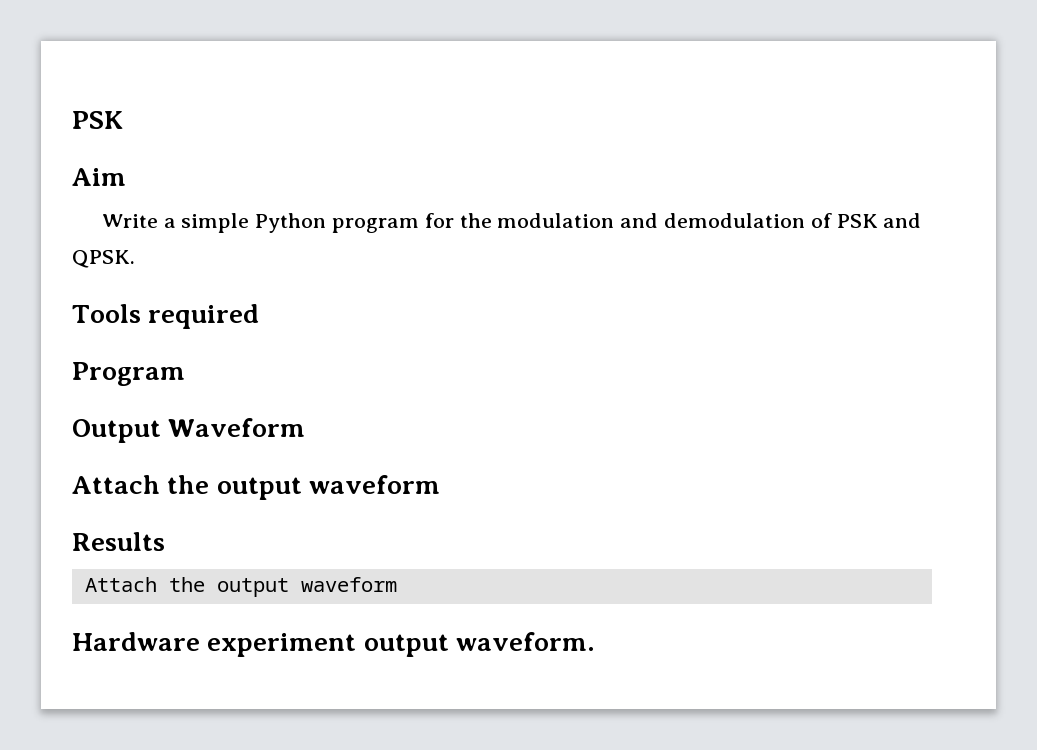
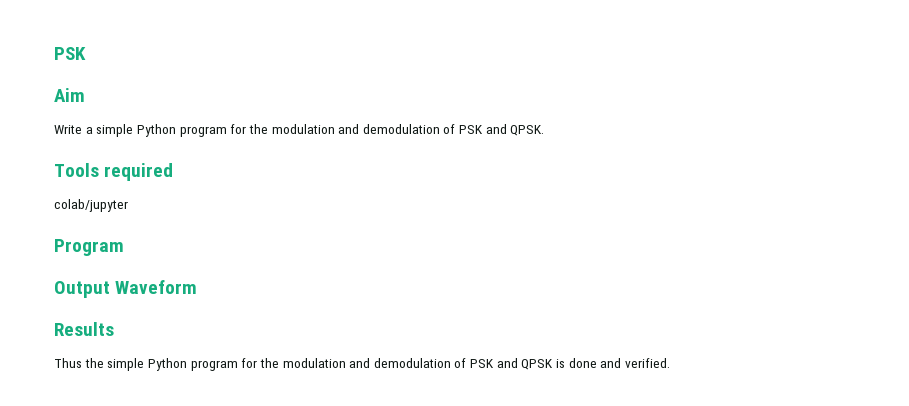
+ colab/jupyter
  Output Waveform
- Attach the output waveform
  Results
- Attach the output waveform
- Hardware experiment output waveform.
+ Thus the simple Python program for the modulation and demodulation of PSK and QPSK is done and verified.

